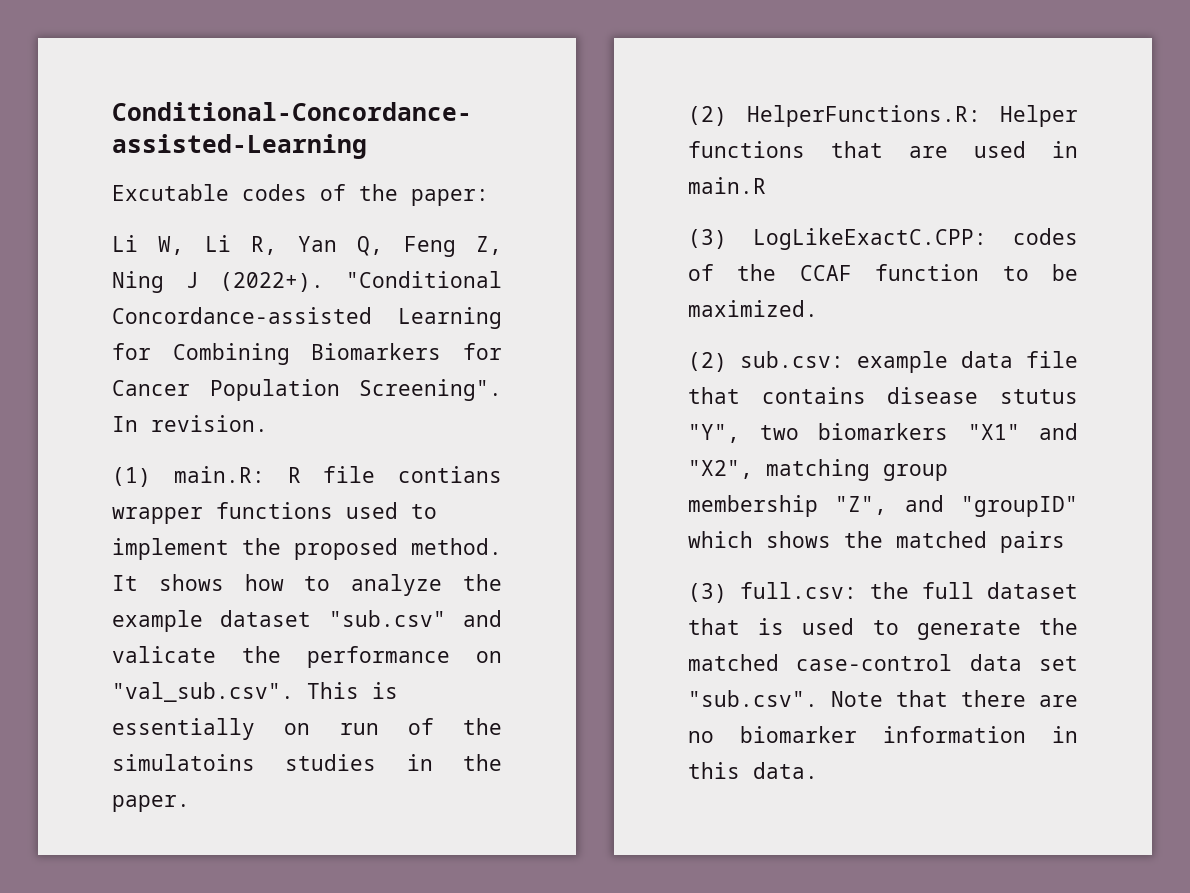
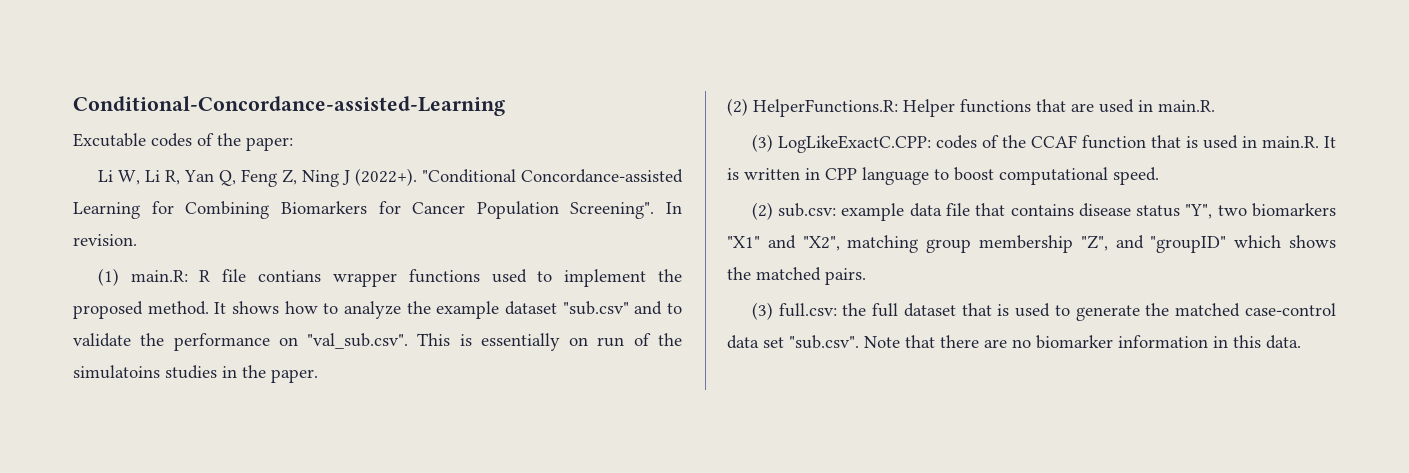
- It shows how to analyze the example dataset "sub.csv" and valicate the performance on "val_sub.csv". This is essentially on run of the simulatoins studies in the paper.
+ It shows how to analyze the example dataset "sub.csv" and to validate the performance on "val_sub.csv". This is essentially on run of the simulatoins studies in the paper.
- (2) HelperFunctions.R: Helper functions that are used in main.R
+ (2) HelperFunctions.R: Helper functions that are used in main.R.
- (3) LogLikeExactC.CPP: codes of the CCAF function to be maximized.
+ (3) LogLikeExactC.CPP: codes of the CCAF function that is used in main.R. It is written in CPP language to boost computational speed.
- (2) sub.csv: example data file that contains disease stutus "Y", two biomarkers "X1" and "X2", matching group membership "Z", and "groupID" which shows the matched pairs
+ (2) sub.csv: example data file that contains disease status "Y", two biomarkers "X1" and "X2", matching group membership "Z", and "groupID" which shows the matched pairs.

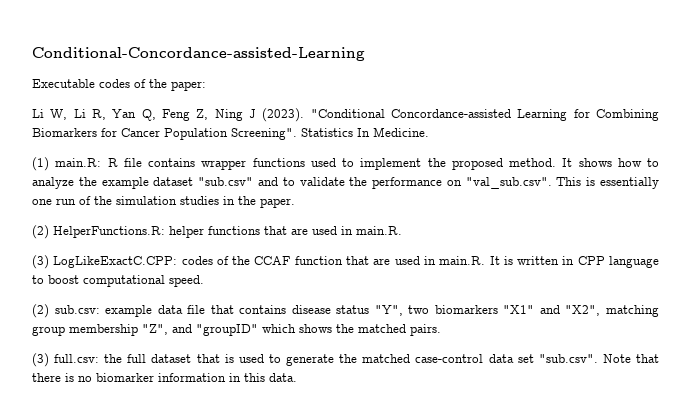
- Excutable codes of the paper:
+ Executable codes of the paper:
- Li W, Li R, Yan Q, Feng Z, Ning J (2022+).
+ Li W, Li R, Yan Q, Feng Z, Ning J (2023).
- In revision.
+ Statistics In Medicine.
- (1) main.R: R file contians wrapper functions used to implement the proposed method.
+ (1) main.R: R file contains wrapper functions used to implement the proposed method.
- It shows how to analyze the example dataset "sub.csv" and to validate the performance on "val_sub.csv". This is essentially on run of the simulatoins studies in the paper.
+ It shows how to analyze the example dataset "sub.csv" and to validate the performance on "val_sub.csv". This is essentially one run of the simulation studies in the paper.
- (2) HelperFunctions.R: Helper functions that are used in main.R.
+ (2) HelperFunctions.R: helper functions that are used in main.R.
- (3) LogLikeExactC.CPP: codes of the CCAF function that is used in main.R. It is written in CPP language to boost computational speed.
+ (3) LogLikeExactC.CPP: codes of the CCAF function that are used in main.R. It is written in CPP language to boost computational speed.
- (3) full.csv: the full dataset that is used to generate the matched case-control data set "sub.csv". Note that there are no biomarker information in this data.
+ (3) full.csv: the full dataset that is used to generate the matched case-control data set "sub.csv". Note that there is no biomarker information in this data.

